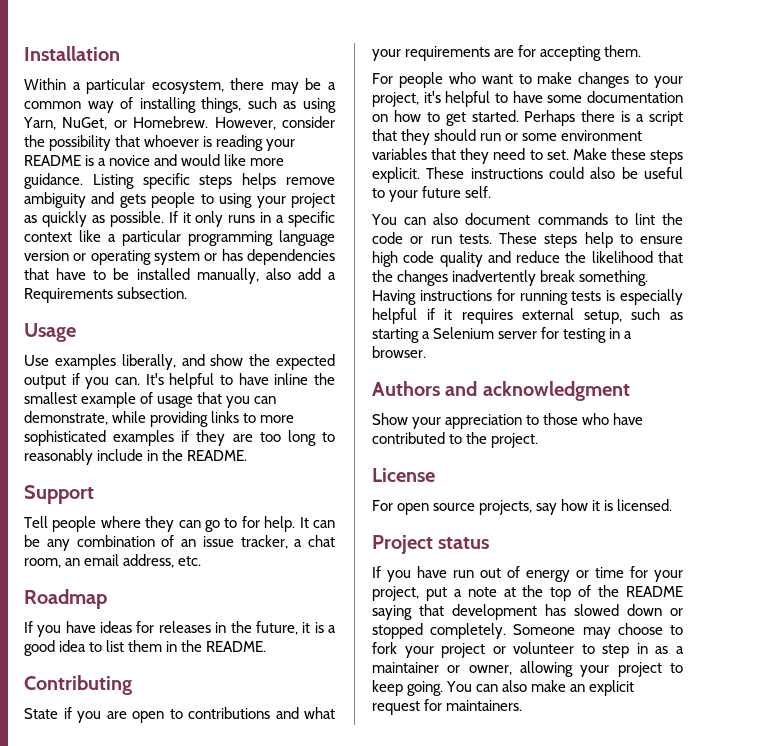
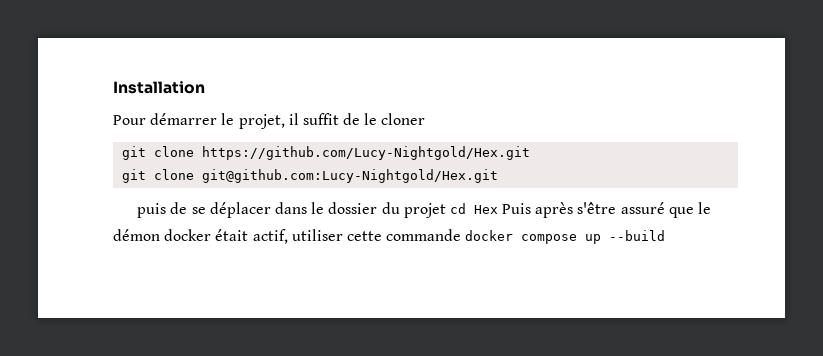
- Within a particular ecosystem, there may be a common way of installing things, such as using Yarn, NuGet, or Homebrew. However, consider the possibility that whoever is reading your README is a novice and would like more guidance. Listing specific steps helps remove ambiguity and gets people to using your project as quickly as possible. If it only runs in a specific context like a particular programming language version or operating system or has dependencies that have to be installed manually, also add a Requirements subsection.
- Usage
- Use examples liberally, and show the expected output if you can. It's helpful to have inline the smallest example of usage that you can demonstrate, while providing links to more sophisticated examples if they are too long to reasonably include in the README.
- Support
- Tell people where they can go to for help. It can be any combination of an issue tracker, a chat room, an email address, etc.
- Roadmap
- If you have ideas for releases in the future, it is a good idea to list them in the README.
- Contributing
- State if you are open to contributions and what your requirements are for accepting them.
- For people who want to make changes to your project, it's helpful to have some documentation on how to get started. Perhaps there is a script that they should run or some environment variables that they need to set. Make these steps explicit. These instructions could also be useful to your future self.
- You can also document commands to lint the code or run tests. These steps help to ensure high code quality and reduce the likelihood that the changes inadvertently break something. Having instructions for running tests is especially helpful if it requires external setup, such as starting a Selenium server for testing in a browser.
- Authors and acknowledgment
- Show your appreciation to those who have contributed to the project.
- License
- For open source projects, say how it is licensed.
- Project status
- If you have run out of energy or time for your project, put a note at the top of the README saying that development has slowed down or stopped completely. Someone may choose to fork your project or volunteer to step in as a maintainer or owner, allowing your project to keep going. You can also make an explicit request for maintainers.
+ Pour démarrer le projet, il suffit de le cloner
+ git clone https://github.com/Lucy-Nightgold/Hex.git
+ git clone git@github.com:Lucy-Nightgold/Hex.git
+ puis de se déplacer dans le dossier du projet cd Hex Puis après s'être assuré que le démon docker était actif, utiliser cette commande docker compose up --build

